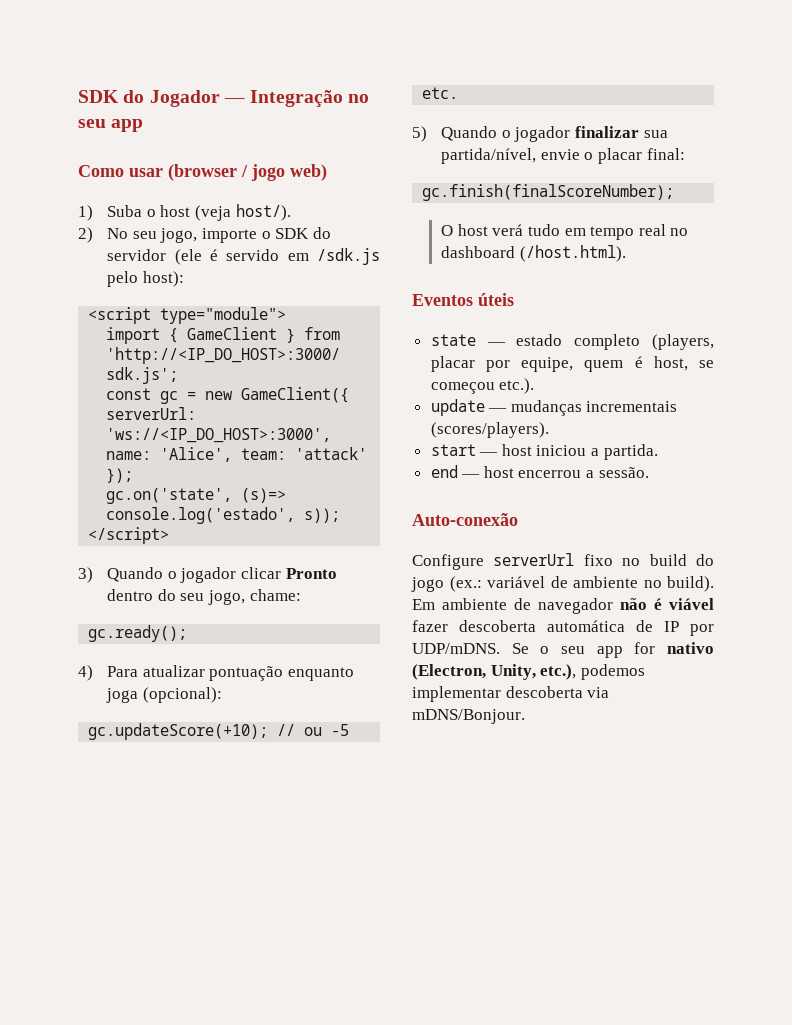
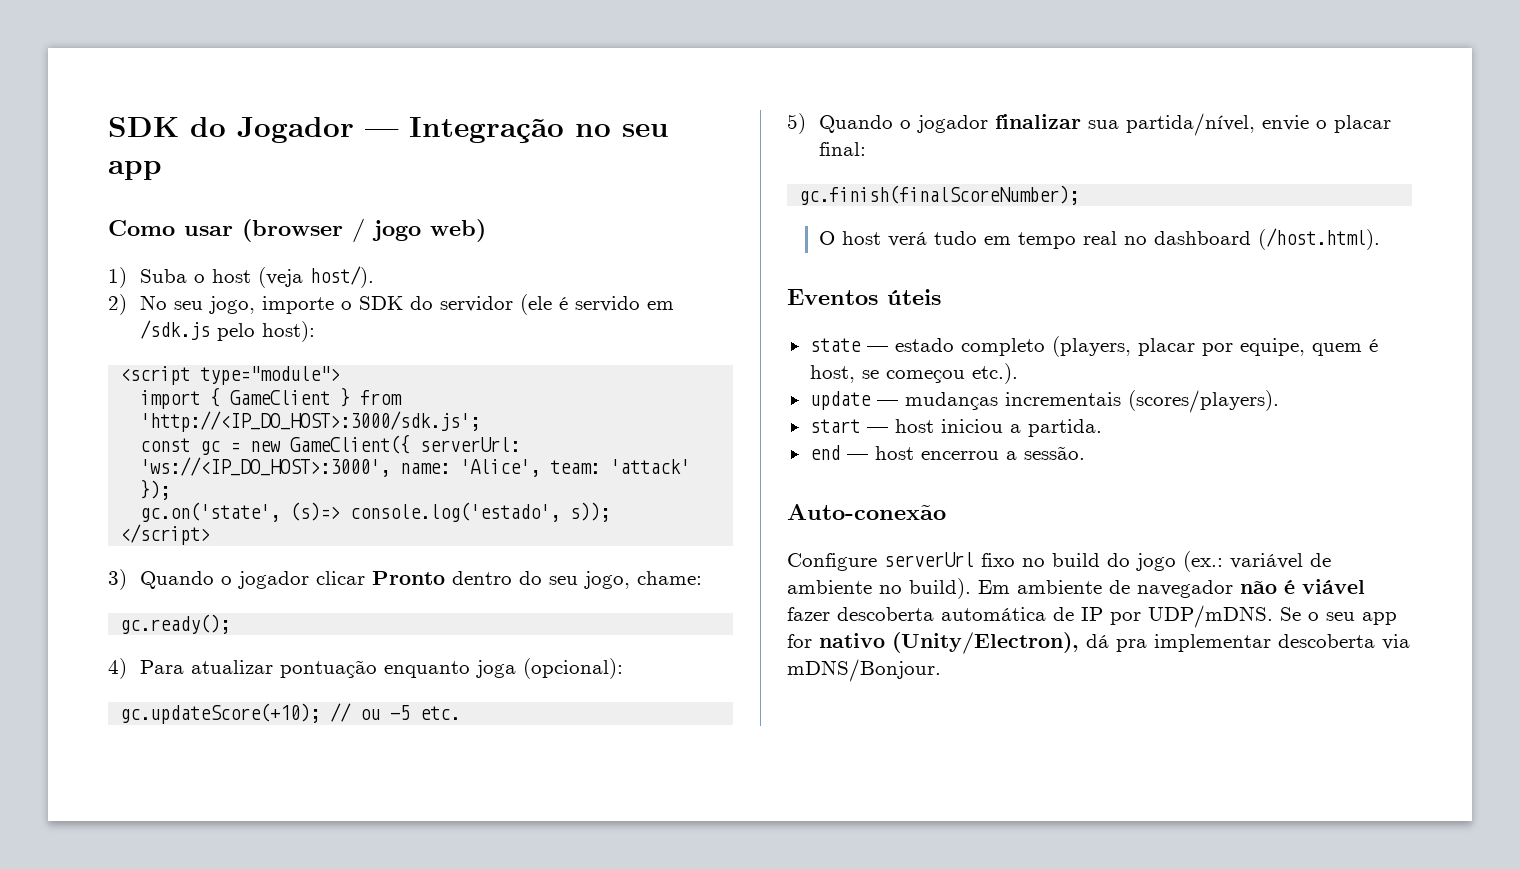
- Se o seu app for nativo (Electron, Unity, etc.), podemos implementar descoberta via mDNS/Bonjour.
+ Se o seu app for nativo (Unity/Electron), dá pra implementar descoberta via mDNS/Bonjour.

